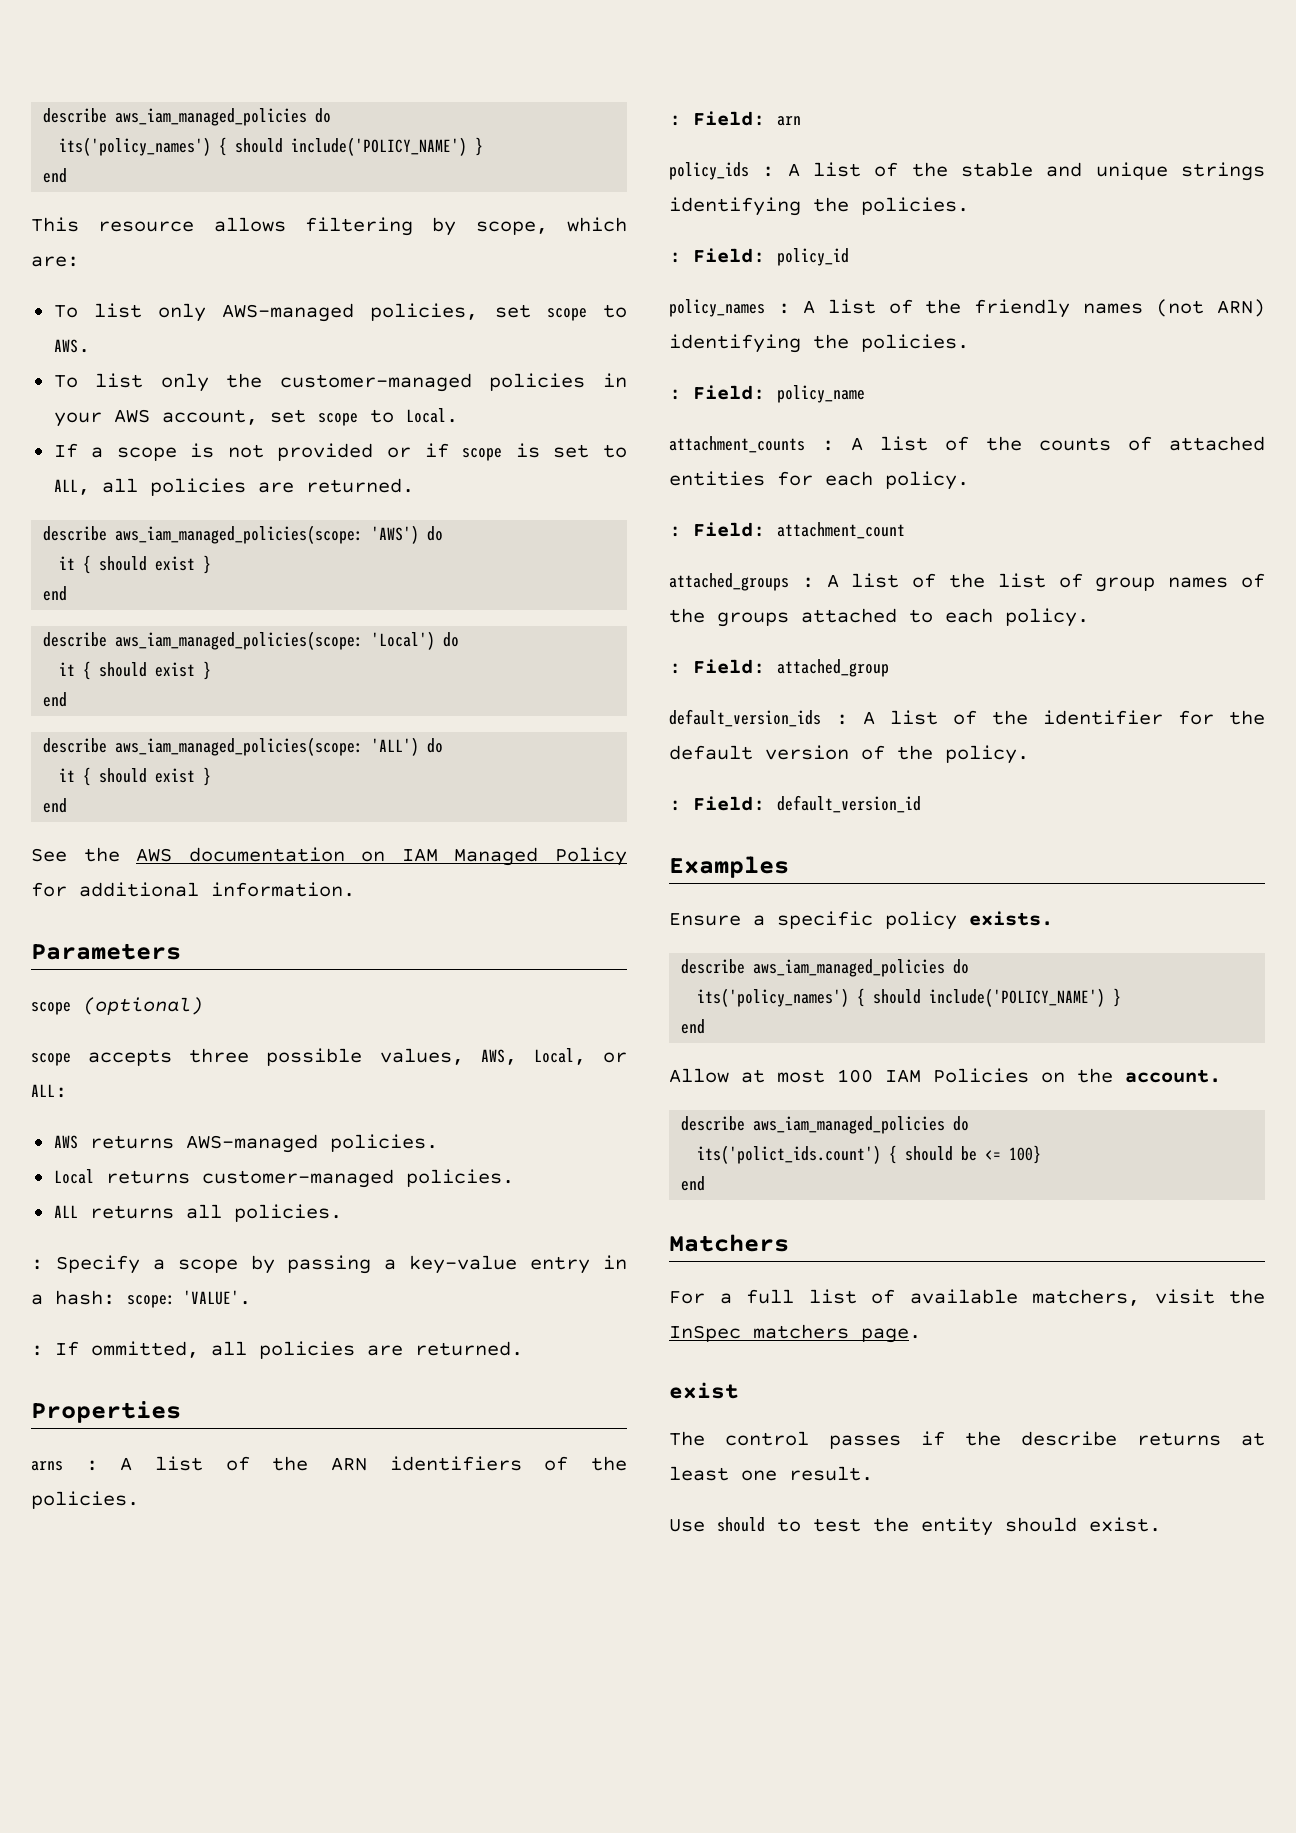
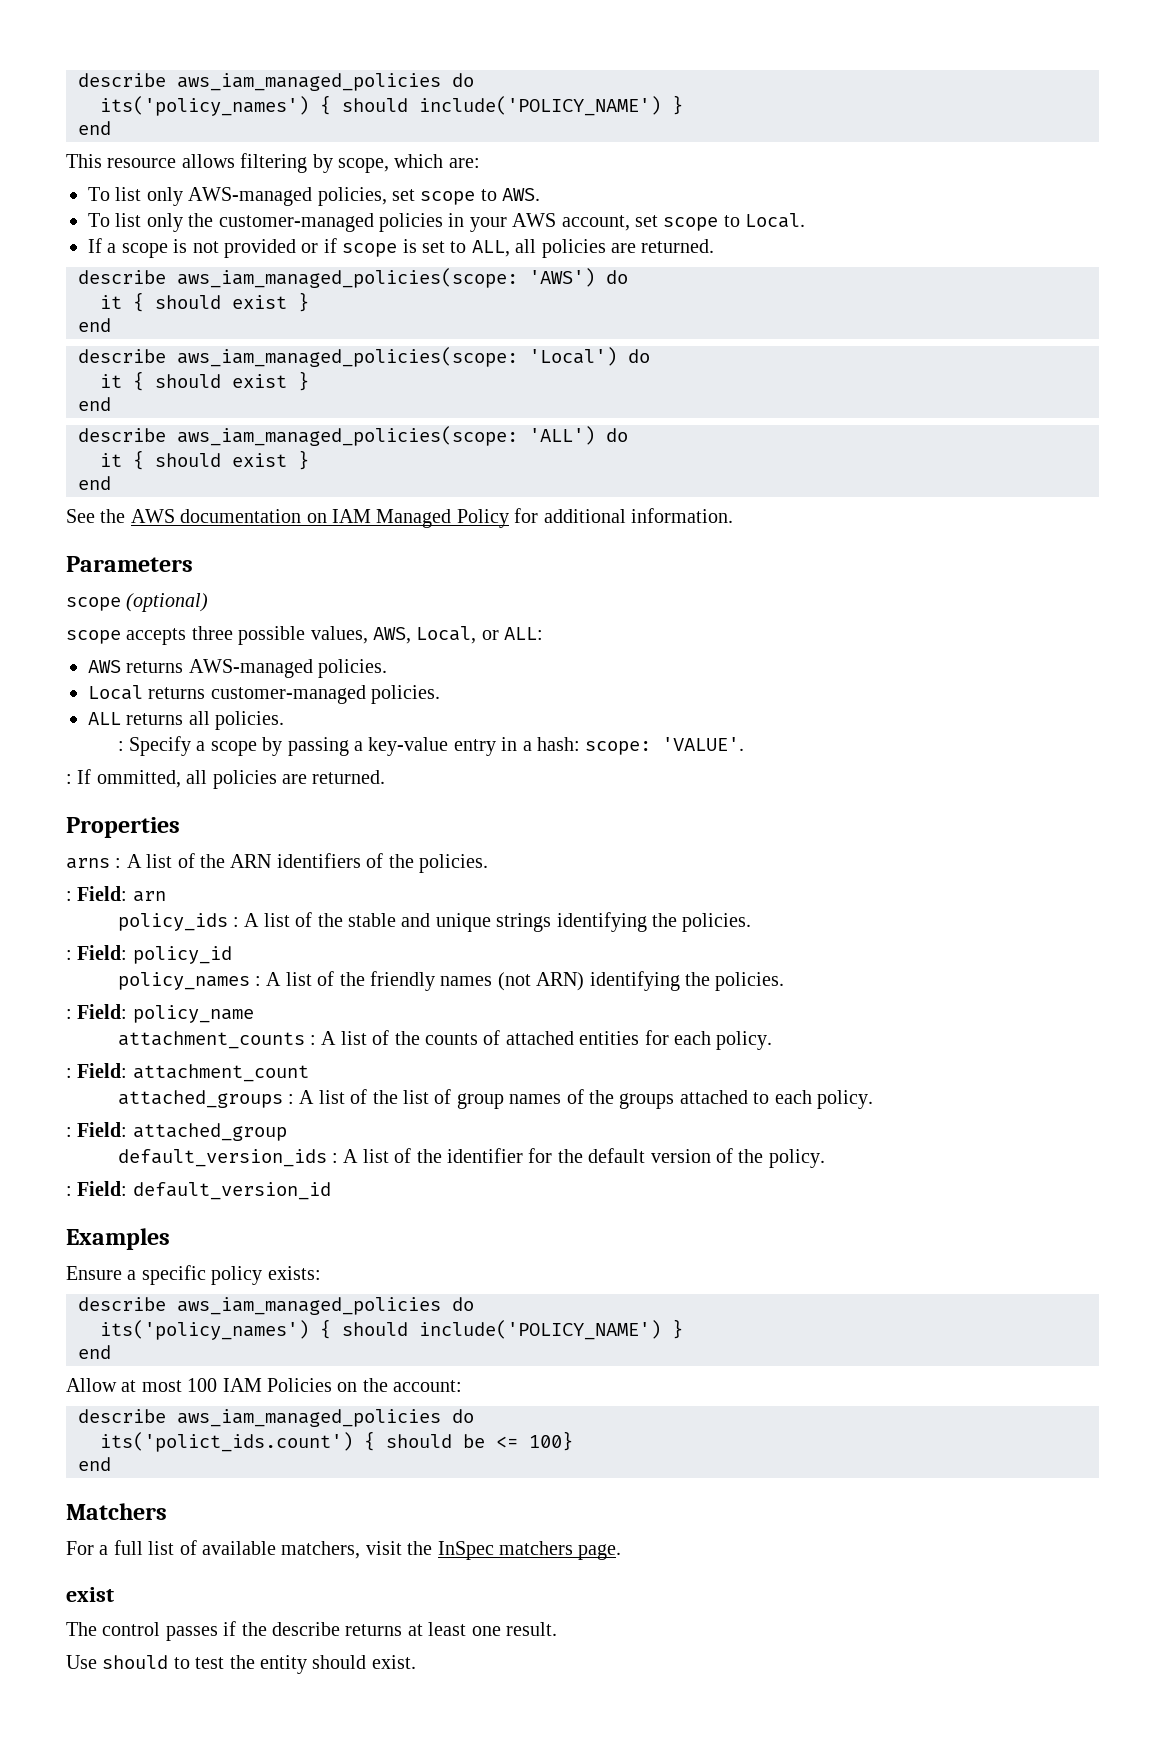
- Ensure a specific policy exists.
+ Ensure a specific policy exists:
- Allow at most 100 IAM Policies on the account.
+ Allow at most 100 IAM Policies on the account:

